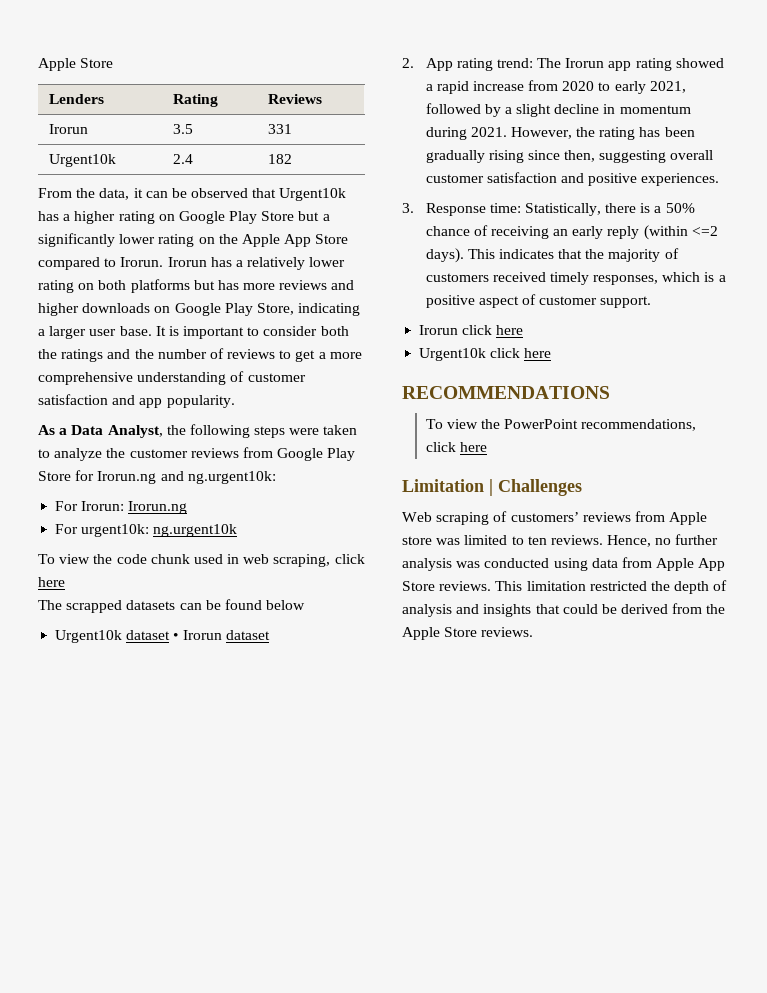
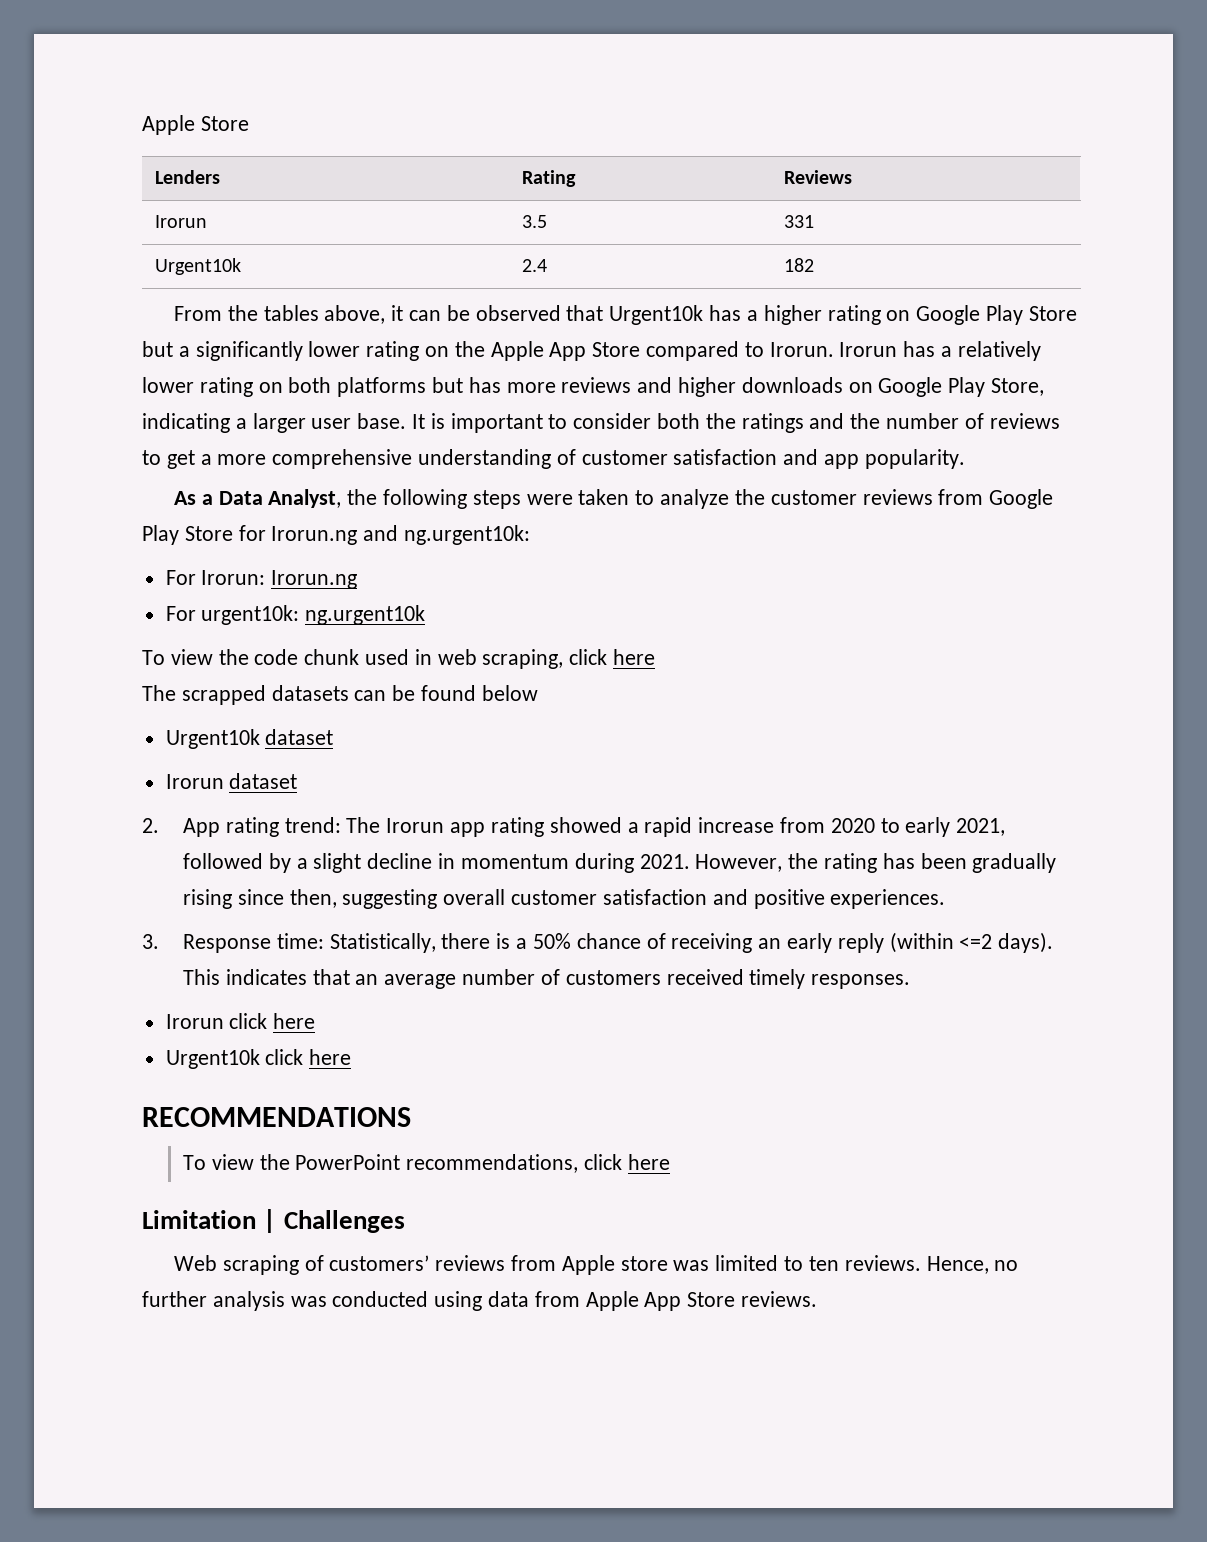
- From the data, it can be observed that Urgent10k has a higher rating on Google Play Store but a significantly lower rating on the Apple App Store compared to Irorun.
+ From the tables above, it can be observed that Urgent10k has a higher rating on Google Play Store but a significantly lower rating on the Apple App Store compared to Irorun.
- Urgent10k dataset • Irorun dataset
+ Urgent10k dataset
+ Irorun dataset
- This indicates that the majority of customers received timely responses, which is a positive aspect of customer support.
+ This indicates that an average number of customers received timely responses.
- This limitation restricted the depth of analysis and insights that could be derived from the Apple Store reviews.

